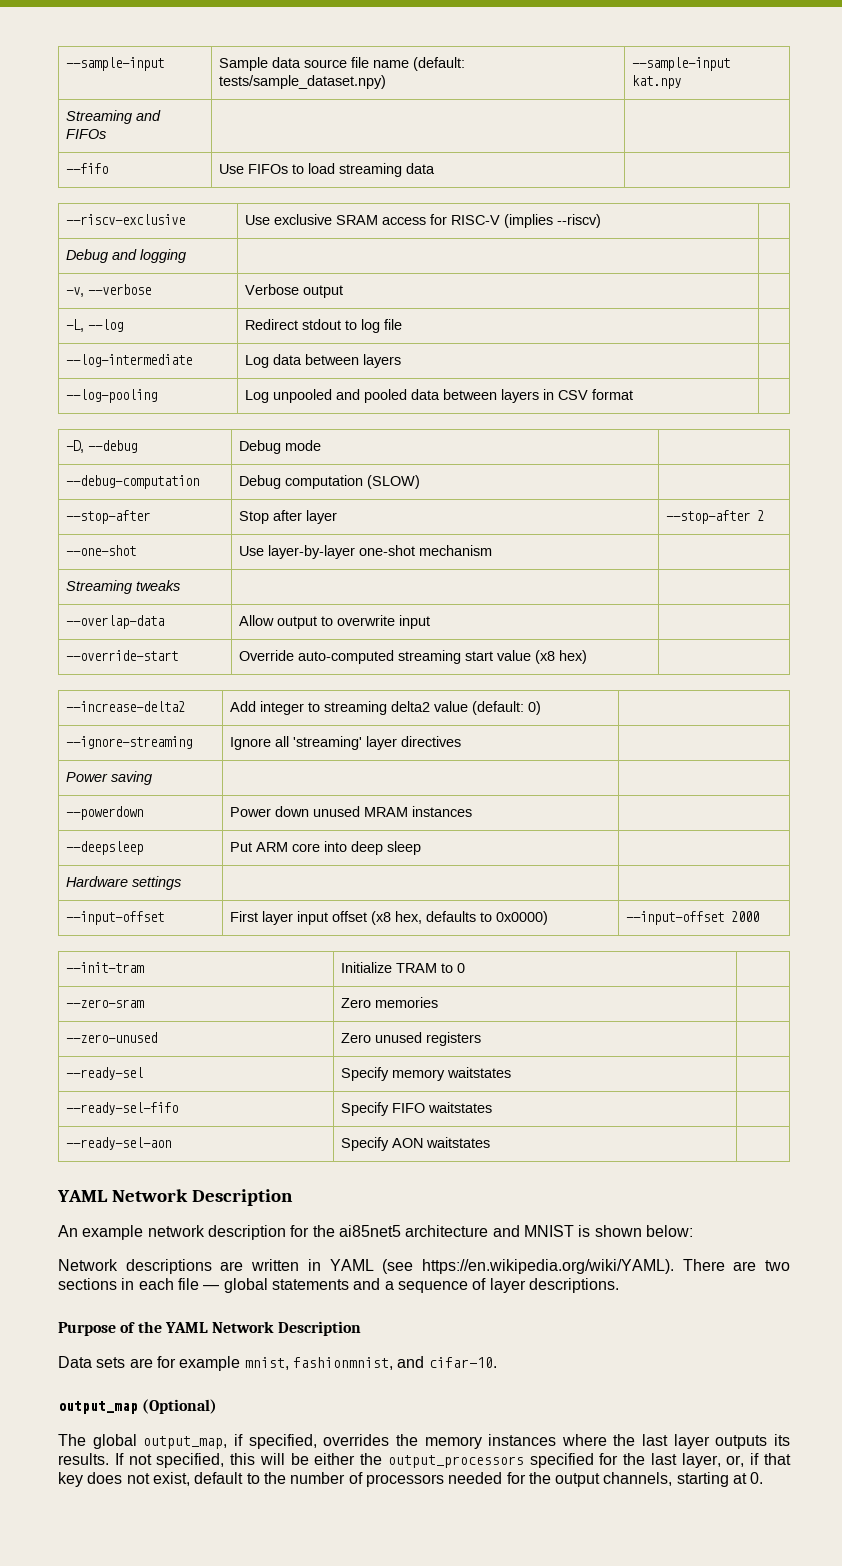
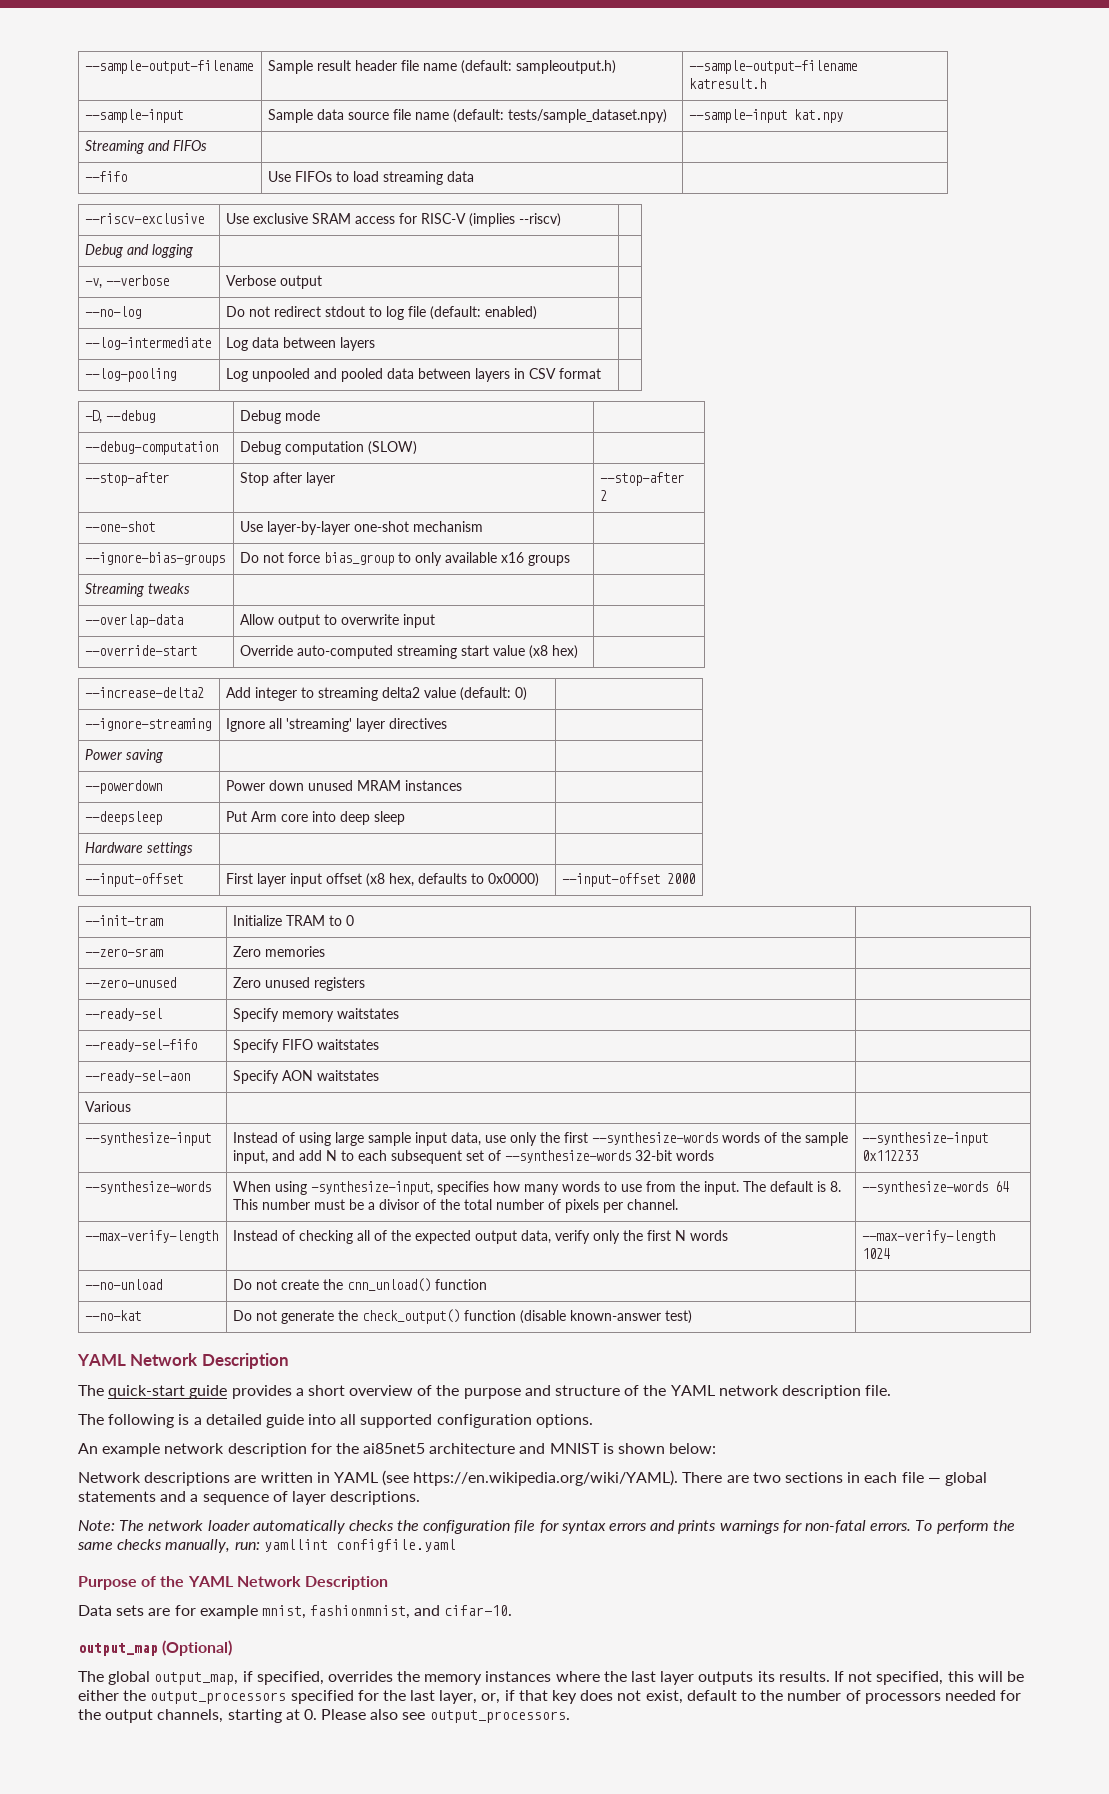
+ --sample-output-filename | Sample result header file name (default: sampleoutput.h) | --sample-output-filename katresult.h
- -L, --log | Redirect stdout to log file |
+ --no-log | Do not redirect stdout to log file (default: enabled) |
+ --ignore-bias-groups | Do not force bias_group to only available x16 groups |
- --deepsleep | Put ARM core into deep sleep |
+ --deepsleep | Put Arm core into deep sleep |
  --ready-sel-aon | Specify AON waitstates |
+ Various | |
+ --synthesize-input | Instead of using large sample input data, use only the first --synthesize-words words of the sample input, and add N to each subsequent set of --synthesize-words 32-bit words | --synthesize-input 0x112233
+ --synthesize-words | When using —synthesize-input, specifies how many words to use from the input. The default is 8. This number must be a divisor of the total number of pixels per channel. | --synthesize-words 64
+ --max-verify-length | Instead of checking all of the expected output data, verify only the first N words | --max-verify-length 1024
+ --no-unload | Do not create the cnn_unload() function |
+ --no-kat | Do not generate the check_output() function (disable known-answer test) |
  YAML Network Description
+ The quick-start guide provides a short overview of the purpose and structure of the YAML network description file.
+ The following is a detailed guide into all supported configuration options.
+ Note: The network loader automatically checks the configuration file for syntax errors and prints warnings for non-fatal errors. To perform the same checks manually, run: yamllint configfile.yaml
- If not specified, this will be either the output_processors specified for the last layer, or, if that key does not exist, default to the number of processors needed for the output channels, starting at 0.
+ If not specified, this will be either the output_processors specified for the last layer, or, if that key does not exist, default to the number of processors needed for the output channels, starting at 0. Please also see output_processors.

